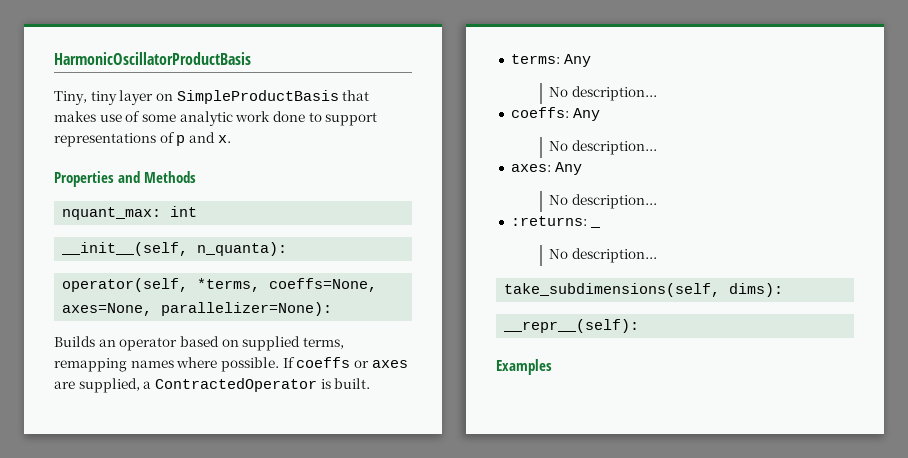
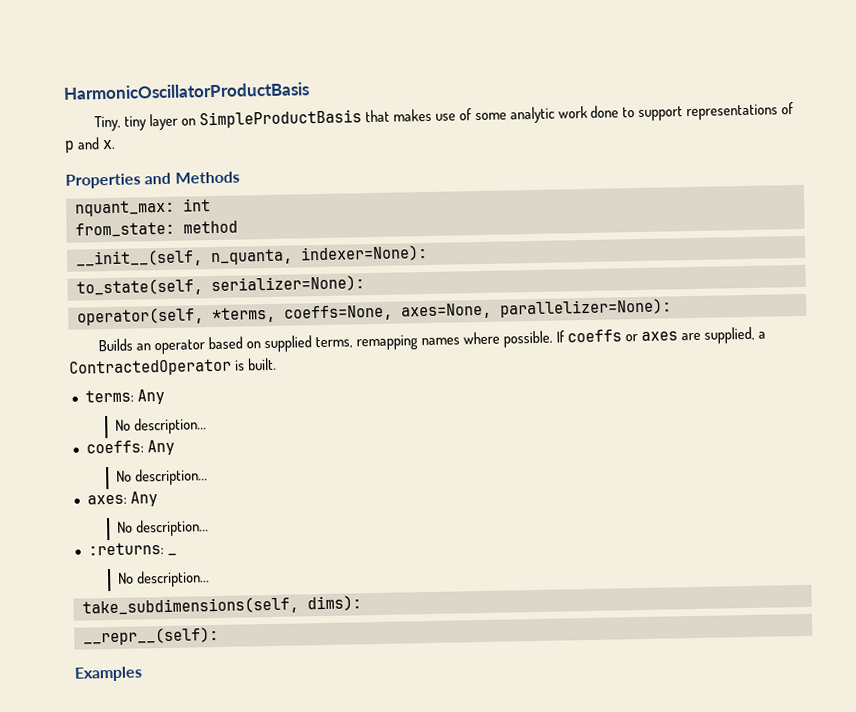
+ from_state: method
- __init__(self, n_quanta):
+ __init__(self, n_quanta, indexer=None):
+ to_state(self, serializer=None):

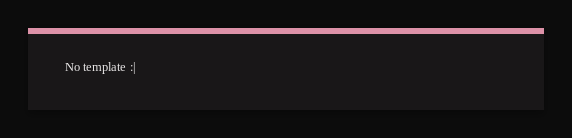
- HarmonicOscillatorProductBasis
- Tiny, tiny layer on SimpleProductBasis that makes use of some analytic work done to support representations of p and x.
- Properties and Methods
- nquant_max: int
- from_state: method
- __init__(self, n_quanta, indexer=None):
- to_state(self, serializer=None):
- operator(self, *terms, coeffs=None, axes=None, parallelizer=None):
- Builds an operator based on supplied terms, remapping names where possible. If coeffs or axes are supplied, a ContractedOperator is built.
- terms: Any
- No description...
- coeffs: Any
- No description...
- axes: Any
- No description...
- :returns: _
- No description...
- take_subdimensions(self, dims):
- __repr__(self):
- Examples
+ No template :|

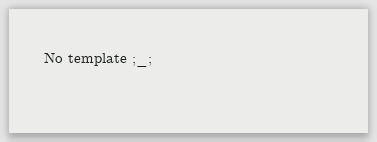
- No template :|
+ No template ;_;

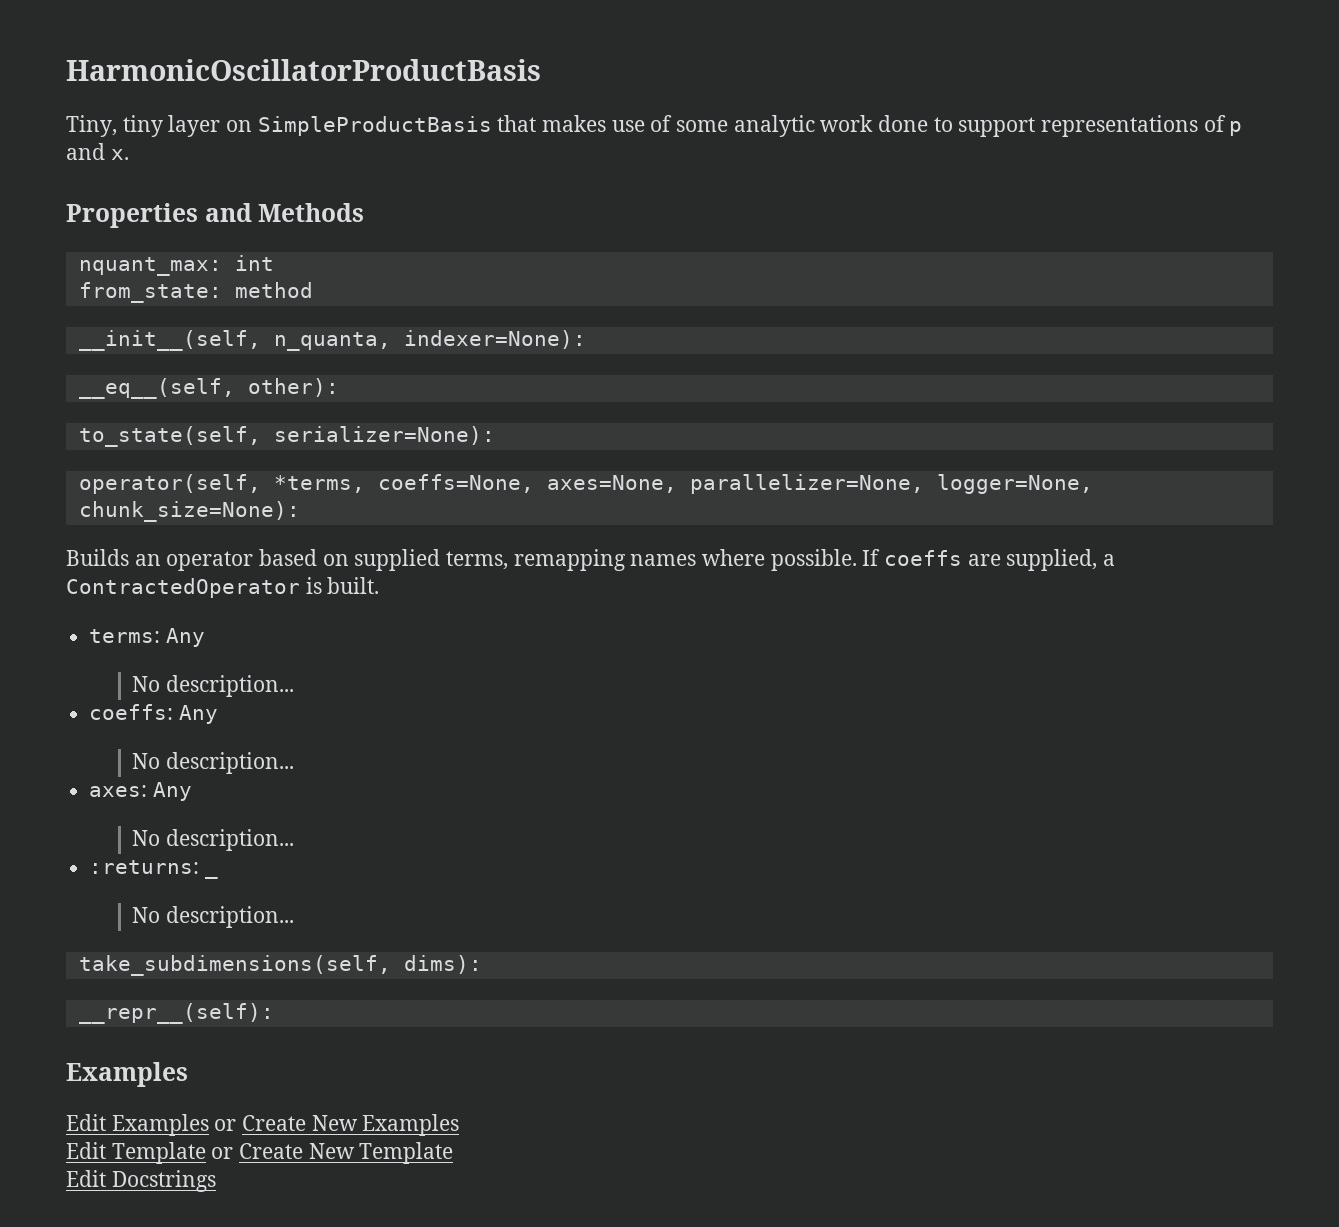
- No template ;_;
+ HarmonicOscillatorProductBasis
+ Tiny, tiny layer on SimpleProductBasis that makes use of some analytic work done to support representations of p and x.
+ Properties and Methods
+ nquant_max: int
+ from_state: method
+ __init__(self, n_quanta, indexer=None):
+ __eq__(self, other):
+ to_state(self, serializer=None):
+ operator(self, *terms, coeffs=None, axes=None, parallelizer=None, logger=None, chunk_size=None):
+ Builds an operator based on supplied terms, remapping names where possible. If coeffs are supplied, a ContractedOperator is built.
+ terms: Any
+ No description...
+ coeffs: Any
+ No description...
+ axes: Any
+ No description...
+ :returns: _
+ No description...
+ take_subdimensions(self, dims):
+ __repr__(self):
+ Examples
+ Edit Examples or Create New Examples
+ Edit Template or Create New Template
+ Edit Docstrings

